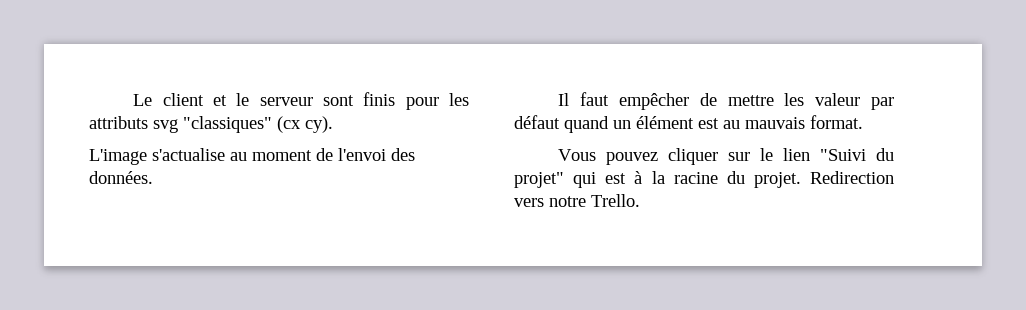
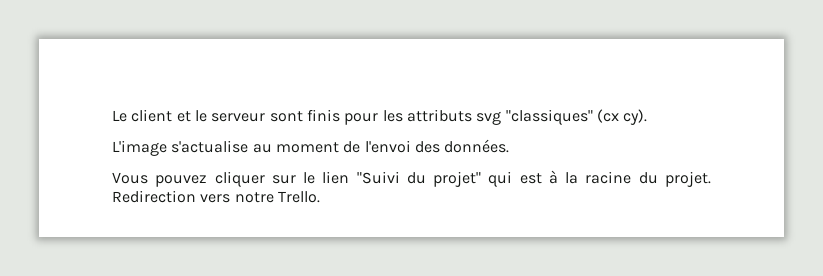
- Il faut empêcher de mettre les valeur par défaut quand un élément est au mauvais format.

